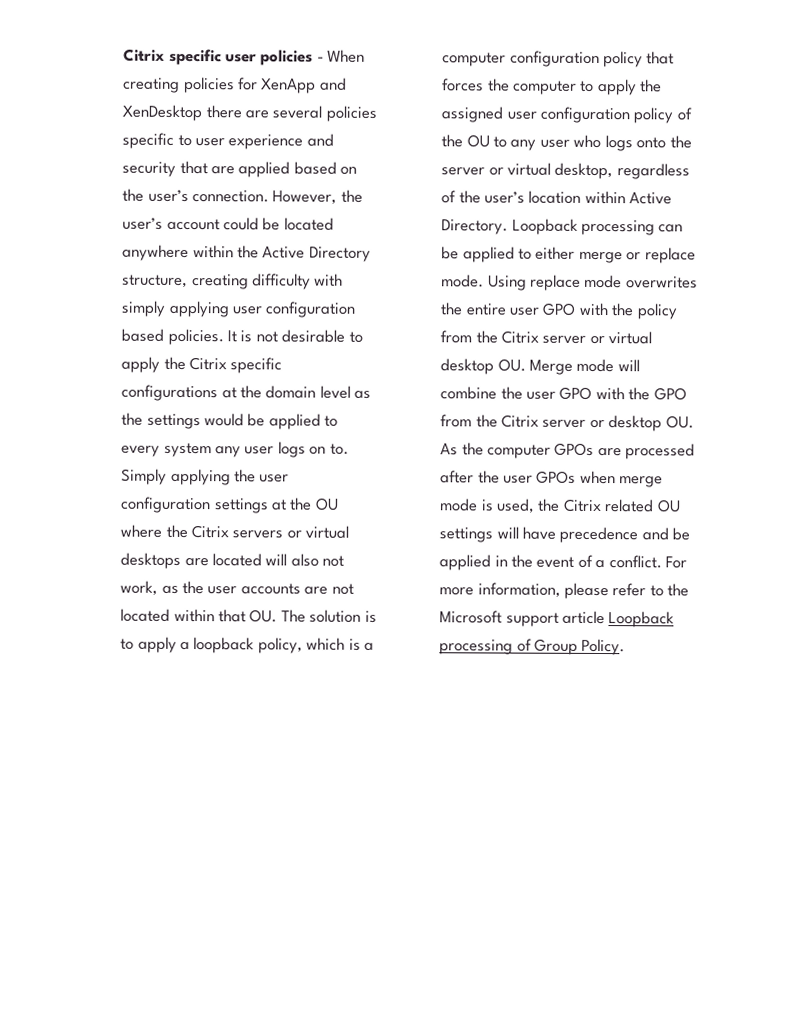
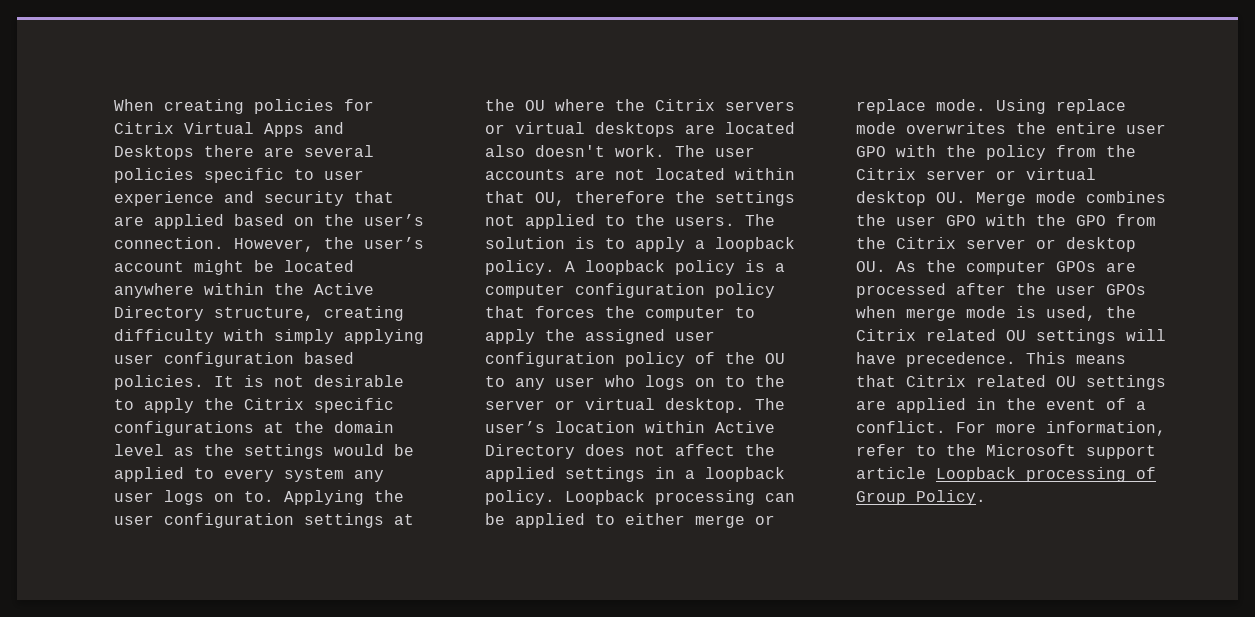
- Citrix specific user policies - When creating policies for XenApp and XenDesktop there are several policies specific to user experience and security that are applied based on the user’s connection.
+ When creating policies for Citrix Virtual Apps and Desktops there are several policies specific to user experience and security that are applied based on the user’s connection.
- However, the user’s account could be located anywhere within the Active Directory structure, creating difficulty with simply applying user configuration based policies.
+ However, the user’s account might be located anywhere within the Active Directory structure, creating difficulty with simply applying user configuration based policies.
- Simply applying the user configuration settings at the OU where the Citrix servers or virtual desktops are located will also not work, as the user accounts are not located within that OU. The solution is to apply a loopback policy, which is a computer configuration policy that forces the computer to apply the assigned user configuration policy of the OU to any user who logs onto the server or virtual desktop, regardless of the user’s location within Active Directory.
+ Applying the user configuration settings at the OU where the Citrix servers or virtual desktops are located also doesn't work. The user accounts are not located within that OU, therefore the settings not applied to the users. The solution is to apply a loopback policy. A loopback policy is a computer configuration policy that forces the computer to apply the assigned user configuration policy of the OU to any user who logs on to the server or virtual desktop. The user’s location within Active Directory does not affect the applied settings in a loopback policy.
- Using replace mode overwrites the entire user GPO with the policy from the Citrix server or virtual desktop OU. Merge mode will combine the user GPO with the GPO from the Citrix server or desktop OU. As the computer GPOs are processed after the user GPOs when merge mode is used, the Citrix related OU settings will have precedence and be applied in the event of a conflict.
+ Using replace mode overwrites the entire user GPO with the policy from the Citrix server or virtual desktop OU. Merge mode combines the user GPO with the GPO from the Citrix server or desktop OU. As the computer GPOs are processed after the user GPOs when merge mode is used, the Citrix related OU settings will have precedence. This means that Citrix related OU settings are applied in the event of a conflict.
- For more information, please refer to the Microsoft support article Loopback processing of Group Policy.
+ For more information, refer to the Microsoft support article Loopback processing of Group Policy.

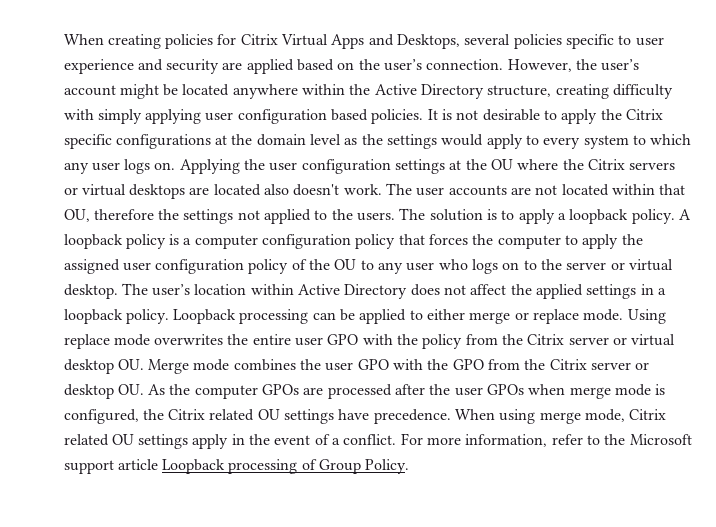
- When creating policies for Citrix Virtual Apps and Desktops there are several policies specific to user experience and security that are applied based on the user’s connection.
+ When creating policies for Citrix Virtual Apps and Desktops, several policies specific to user experience and security are applied based on the user’s connection.
- It is not desirable to apply the Citrix specific configurations at the domain level as the settings would be applied to every system any user logs on to.
+ It is not desirable to apply the Citrix specific configurations at the domain level as the settings would apply to every system to which any user logs on.
- Using replace mode overwrites the entire user GPO with the policy from the Citrix server or virtual desktop OU. Merge mode combines the user GPO with the GPO from the Citrix server or desktop OU. As the computer GPOs are processed after the user GPOs when merge mode is used, the Citrix related OU settings will have precedence.
+ Using replace mode overwrites the entire user GPO with the policy from the Citrix server or virtual desktop OU. Merge mode combines the user GPO with the GPO from the Citrix server or desktop OU. As the computer GPOs are processed after the user GPOs when merge mode is configured, the Citrix related OU settings have precedence.
- This means that Citrix related OU settings are applied in the event of a conflict.
+ When using merge mode, Citrix related OU settings apply in the event of a conflict.

